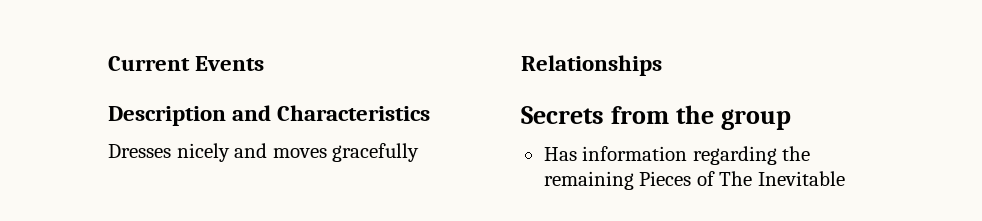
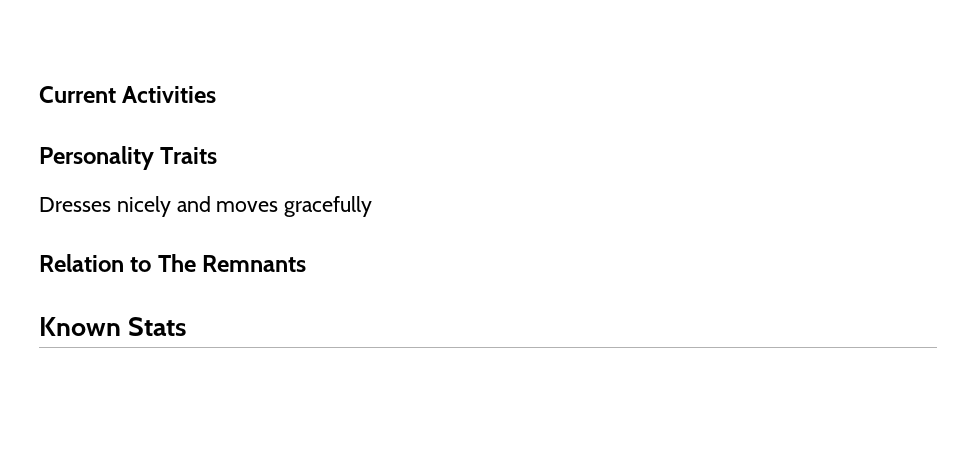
- Current Events
- Description and Characteristics
+ Current Activities
+ Personality Traits
- Relationships
- Secrets from the group
- Has information regarding the remaining Pieces of The Inevitable
+ Relation to The Remnants
+ Known Stats

